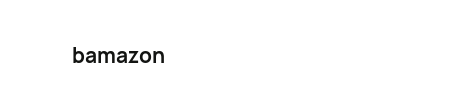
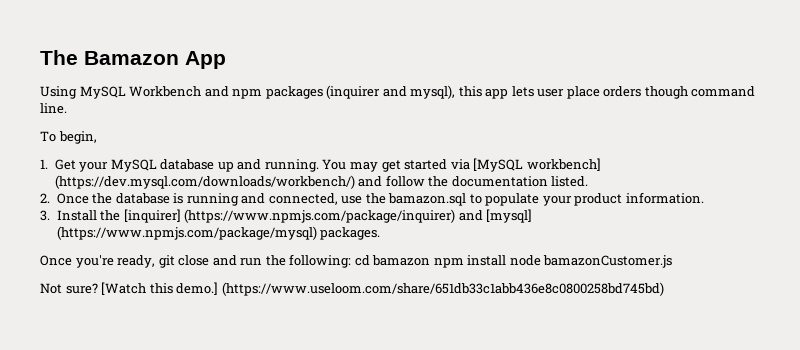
- bamazon
+ The Bamazon App
+ Using MySQL Workbench and npm packages (inquirer and mysql), this app lets user place orders though command line.
+ To begin,
+ 1. Get your MySQL database up and running. You may get started via [MySQL workbench] (https://dev.mysql.com/downloads/workbench/) and follow the documentation listed.
+ 2. Once the database is running and connected, use the bamazon.sql to populate your product information.
+ 3. Install the [inquirer] (https://www.npmjs.com/package/inquirer) and [mysql] (https://www.npmjs.com/package/mysql) packages.
+ Once you're ready, git close and run the following: cd bamazon npm install node bamazonCustomer.js
+ Not sure? [Watch this demo.] (https://www.useloom.com/share/651db33c1abb436e8c0800258bd745bd)

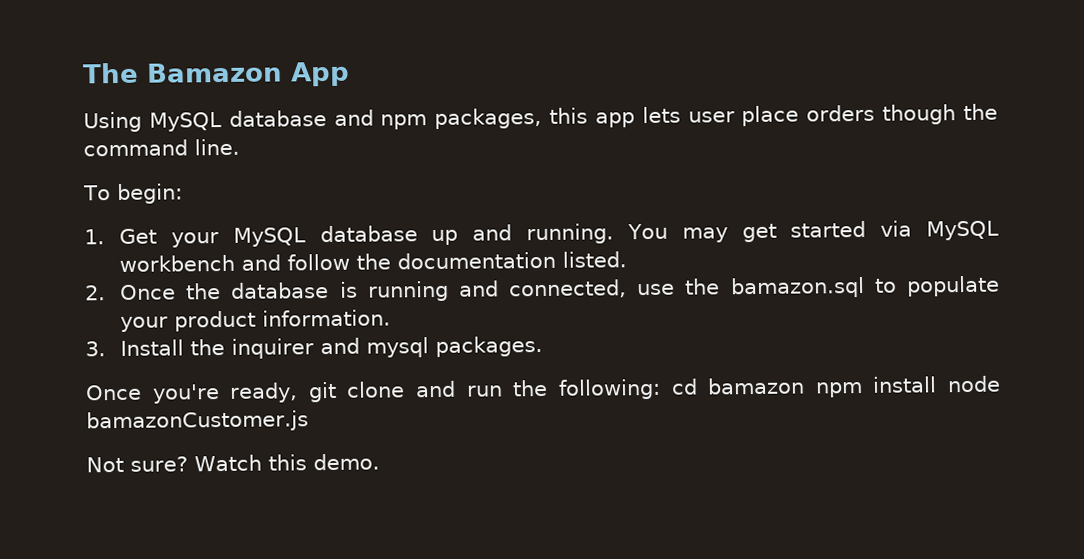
- Using MySQL Workbench and npm packages (inquirer and mysql), this app lets user place orders though command line.
+ Using MySQL database and npm packages, this app lets user place orders though the command line.
- To begin,
+ To begin:
- You may get started via [MySQL workbench] (https://dev.mysql.com/downloads/workbench/) and follow the documentation listed.
+ You may get started via MySQL workbench and follow the documentation listed.
- 3. Install the [inquirer] (https://www.npmjs.com/package/inquirer) and [mysql] (https://www.npmjs.com/package/mysql) packages.
+ 3. Install the inquirer and mysql packages.
- Once you're ready, git close and run the following: cd bamazon npm install node bamazonCustomer.js
+ Once you're ready, git clone and run the following: cd bamazon npm install node bamazonCustomer.js
- [Watch this demo.] (https://www.useloom.com/share/651db33c1abb436e8c0800258bd745bd)
+ Watch this demo.

